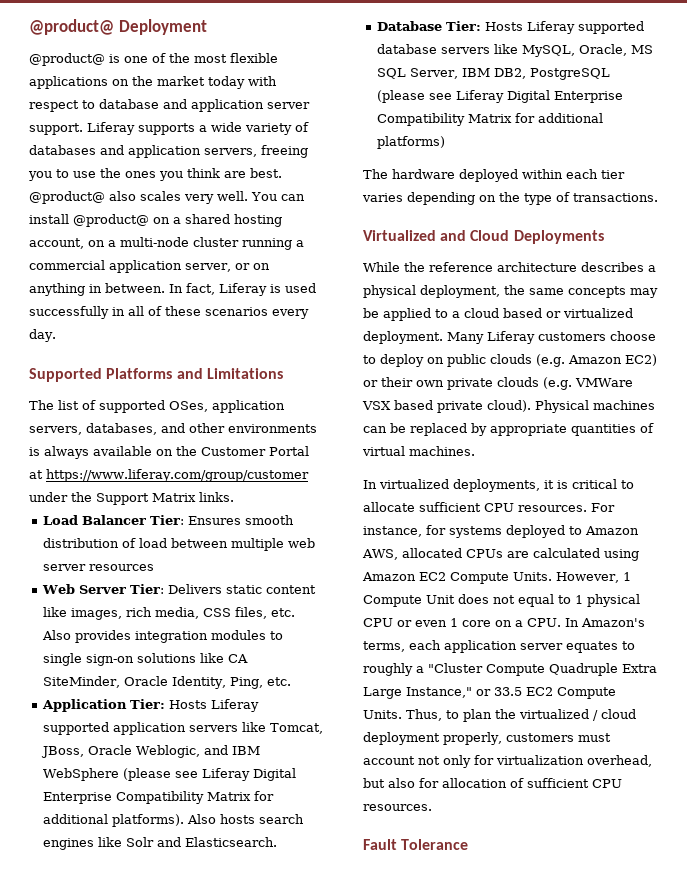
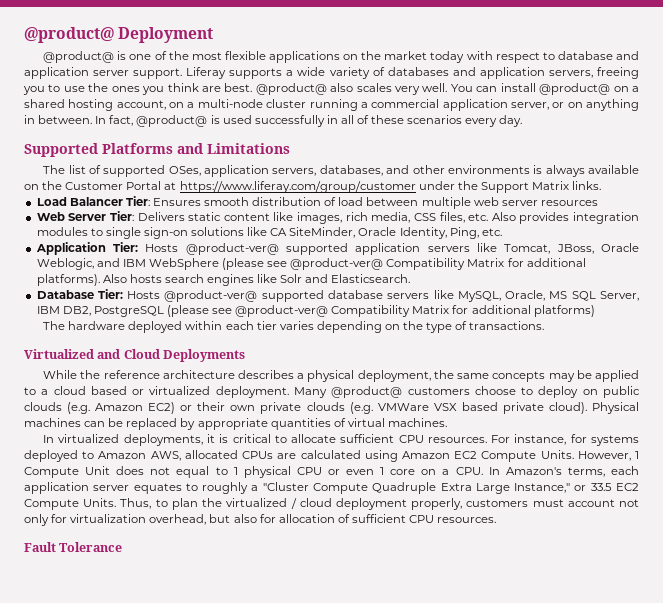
- In fact, Liferay is used successfully in all of these scenarios every day.
+ In fact, @product@ is used successfully in all of these scenarios every day.
- Application Tier: Hosts Liferay supported application servers like Tomcat, JBoss, Oracle Weblogic, and IBM WebSphere (please see Liferay Digital Enterprise Compatibility Matrix for additional platforms).
+ Application Tier: Hosts @product-ver@ supported application servers like Tomcat, JBoss, Oracle Weblogic, and IBM WebSphere (please see @product-ver@ Compatibility Matrix for additional platforms).
- Database Tier: Hosts Liferay supported database servers like MySQL, Oracle, MS SQL Server, IBM DB2, PostgreSQL (please see Liferay Digital Enterprise Compatibility Matrix for additional platforms)
+ Database Tier: Hosts @product-ver@ supported database servers like MySQL, Oracle, MS SQL Server, IBM DB2, PostgreSQL (please see @product-ver@ Compatibility Matrix for additional platforms)
- Many Liferay customers choose to deploy on public clouds (e.g. Amazon EC2) or their own private clouds (e.g. VMWare VSX based private cloud).
+ Many @product@ customers choose to deploy on public clouds (e.g. Amazon EC2) or their own private clouds (e.g. VMWare VSX based private cloud).

